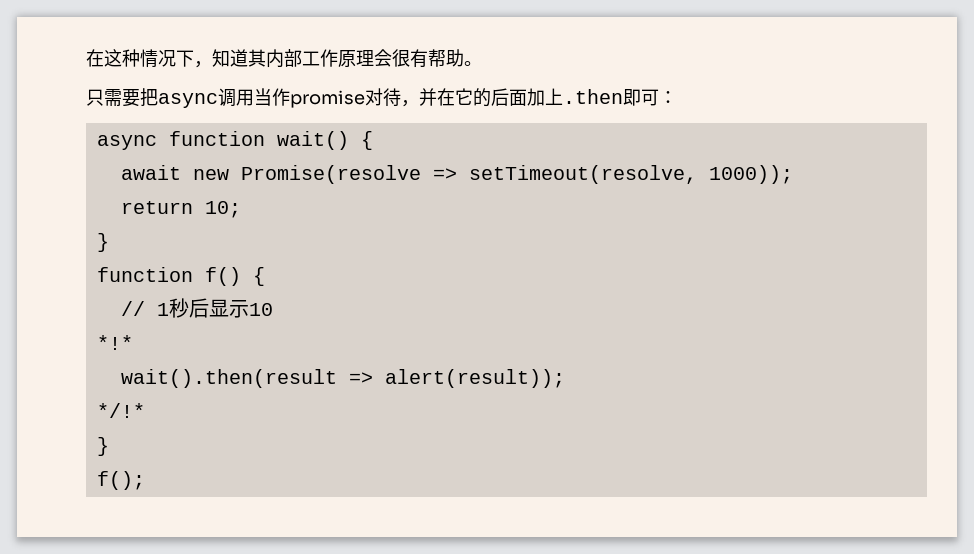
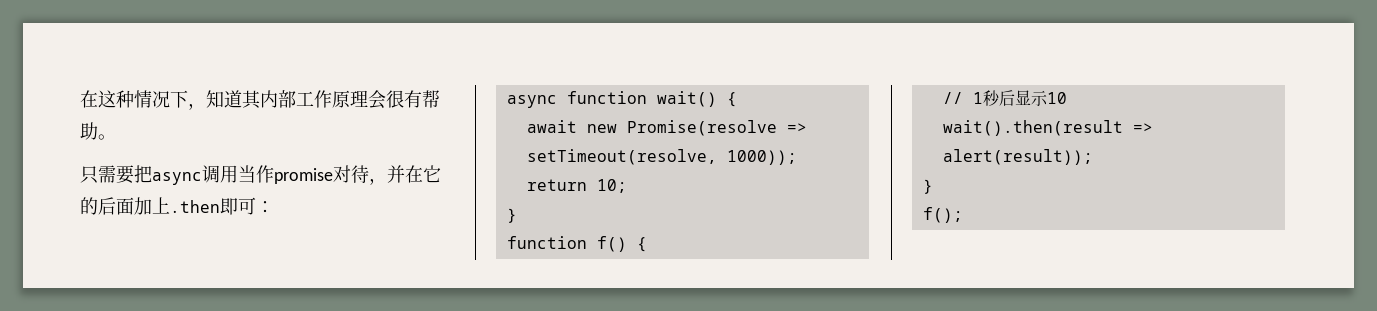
- *!*
- */!*

